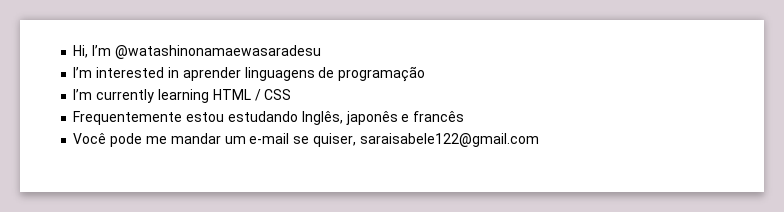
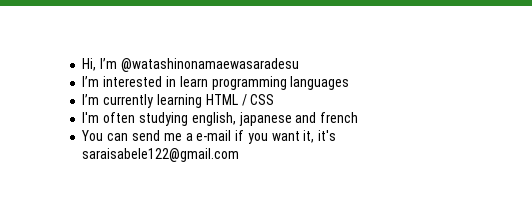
- I’m interested in aprender linguagens de programação
+ I’m interested in learn programming languages
- Frequentemente estou estudando Inglês, japonês e francês
- Você pode me mandar um e-mail se quiser, saraisabele122@gmail.com
+ I'm often studying english, japanese and french
+ You can send me a e-mail if you want it, it's saraisabele122@gmail.com

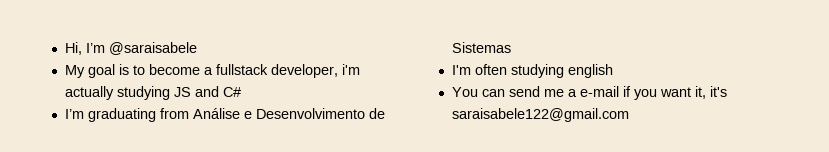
- Hi, I’m @watashinonamaewasaradesu
- I’m interested in learn programming languages
- I’m currently learning HTML / CSS
+ Hi, I’m @saraisabele
+ My goal is to become a fullstack developer, i'm actually studying JS and C#
+ I’m graduating from Análise e Desenvolvimento de Sistemas
- I'm often studying english, japanese and french
+ I'm often studying english

